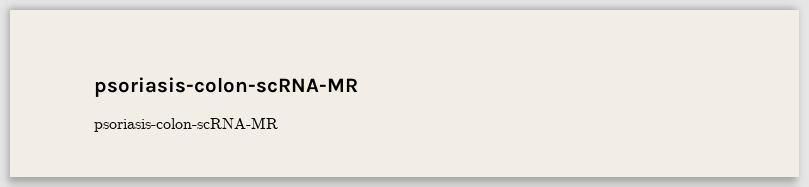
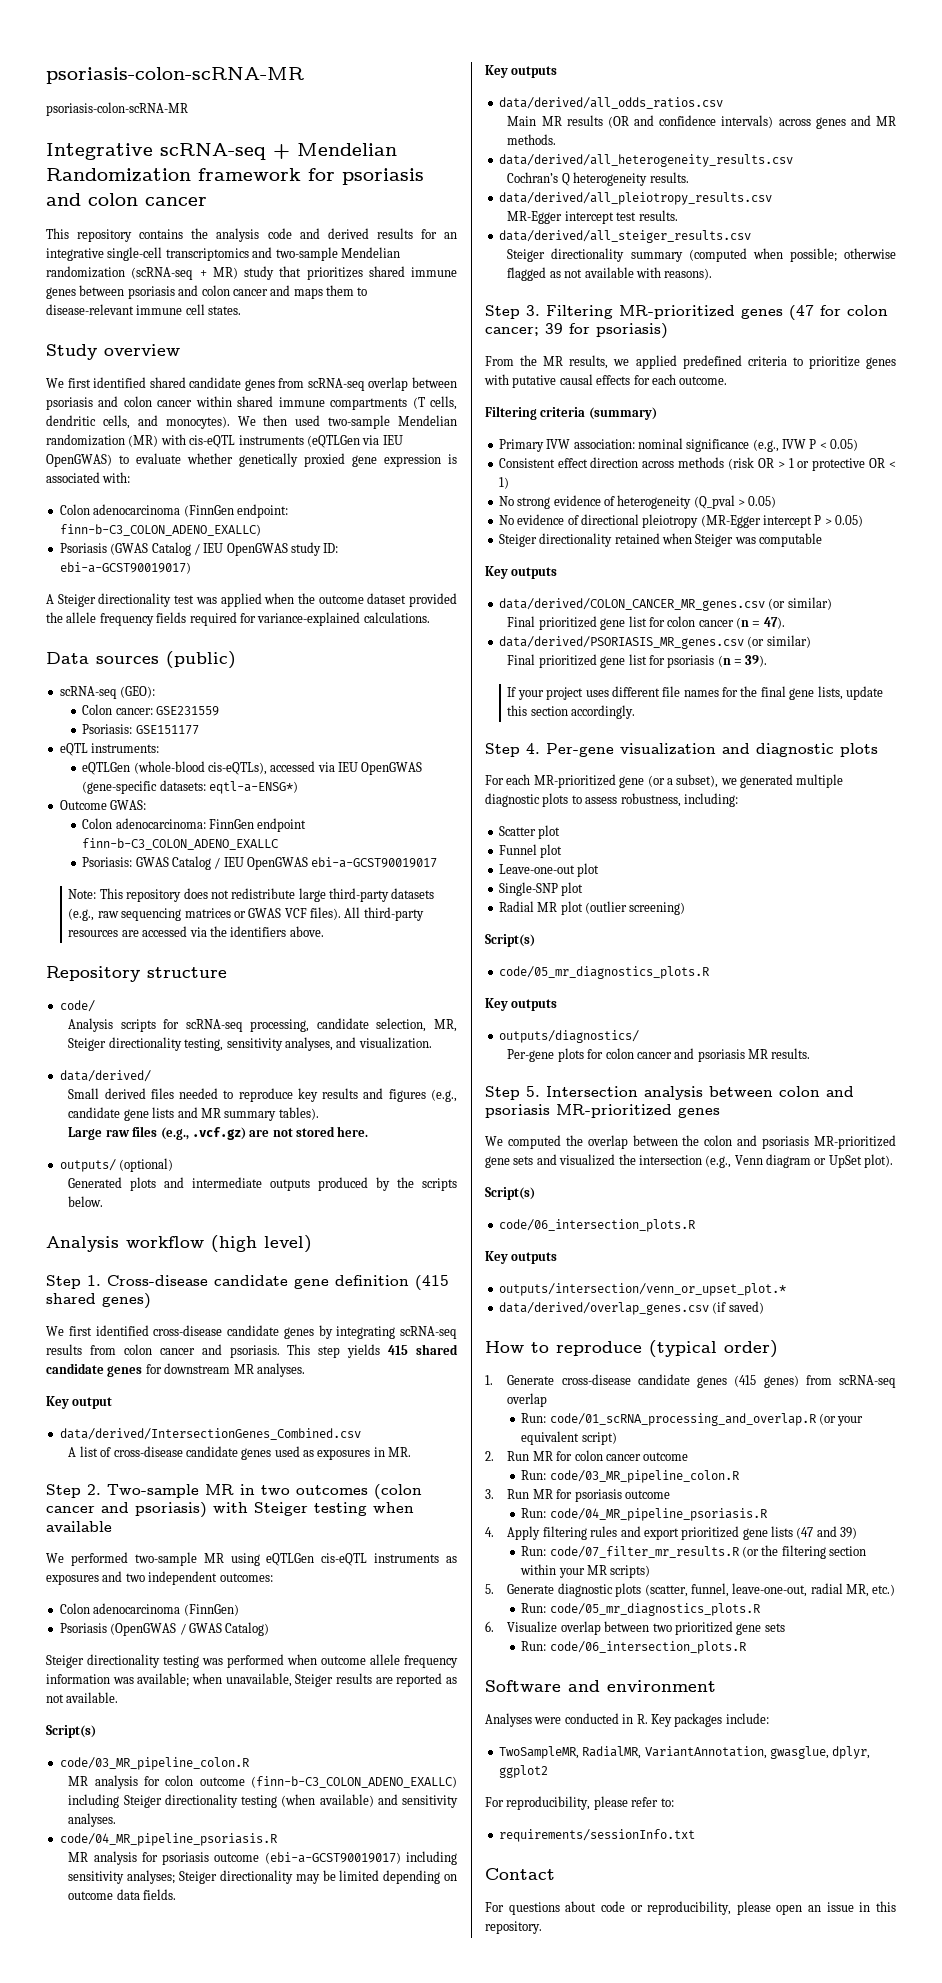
+ Integrative scRNA-seq + Mendelian Randomization framework for psoriasis and colon cancer
+ This repository contains the analysis code and derived results for an integrative single-cell transcriptomics and two-sample Mendelian randomization (scRNA-seq + MR) study that prioritizes shared immune genes between psoriasis and colon cancer and maps them to disease-relevant immune cell states.
+ Study overview
+ We first identified shared candidate genes from scRNA-seq overlap between psoriasis and colon cancer within shared immune compartments (T cells, dendritic cells, and monocytes). We then used two-sample Mendelian randomization (MR) with cis-eQTL instruments (eQTLGen via IEU OpenGWAS) to evaluate whether genetically proxied gene expression is associated with:
+ Colon adenocarcinoma (FinnGen endpoint: finn-b-C3_COLON_ADENO_EXALLC)
+ Psoriasis (GWAS Catalog / IEU OpenGWAS study ID: ebi-a-GCST90019017)
+ A Steiger directionality test was applied when the outcome dataset provided the allele frequency fields required for variance-explained calculations.
+ Data sources (public)
+ scRNA-seq (GEO):
+ Colon cancer: GSE231559
+ Psoriasis: GSE151177
+ eQTL instruments:
+ eQTLGen (whole-blood cis-eQTLs), accessed via IEU OpenGWAS (gene-specific datasets: eqtl-a-ENSG*)
+ Outcome GWAS:
+ Colon adenocarcinoma: FinnGen endpoint finn-b-C3_COLON_ADENO_EXALLC
+ Psoriasis: GWAS Catalog / IEU OpenGWAS ebi-a-GCST90019017
+ Note: This repository does not redistribute large third-party datasets (e.g., raw sequencing matrices or GWAS VCF files). All third-party resources are accessed via the identifiers above.
+ Repository structure
+ code/
+ Analysis scripts for scRNA-seq processing, candidate selection, MR, Steiger directionality testing, sensitivity analyses, and visualization.
+ data/derived/
+ Small derived files needed to reproduce key results and figures (e.g., candidate gene lists and MR summary tables).
+ Large raw files (e.g., .vcf.gz) are not stored here.
+ outputs/ (optional)
+ Generated plots and intermediate outputs produced by the scripts below.
+ Analysis workflow (high level)
+ Step 1. Cross-disease candidate gene definition (415 shared genes)
+ We first identified cross-disease candidate genes by integrating scRNA-seq results from colon cancer and psoriasis. This step yields 415 shared candidate genes for downstream MR analyses.
+ Key output
+ data/derived/IntersectionGenes_Combined.csv
+ A list of cross-disease candidate genes used as exposures in MR.
+ Step 2. Two-sample MR in two outcomes (colon cancer and psoriasis) with Steiger testing when available
+ We performed two-sample MR using eQTLGen cis-eQTL instruments as exposures and two independent outcomes:
+ Colon adenocarcinoma (FinnGen)
+ Psoriasis (OpenGWAS / GWAS Catalog)
+ Steiger directionality testing was performed when outcome allele frequency information was available; when unavailable, Steiger results are reported as not available.
+ Script(s)
+ code/03_MR_pipeline_colon.R
+ MR analysis for colon outcome (finn-b-C3_COLON_ADENO_EXALLC) including Steiger directionality testing (when available) and sensitivity analyses.
+ code/04_MR_pipeline_psoriasis.R
+ MR analysis for psoriasis outcome (ebi-a-GCST90019017) including sensitivity analyses; Steiger directionality may be limited depending on outcome data fields.
+ Key outputs
+ data/derived/all_odds_ratios.csv
+ Main MR results (OR and confidence intervals) across genes and MR methods.
+ data/derived/all_heterogeneity_results.csv
+ Cochran’s Q heterogeneity results.
+ data/derived/all_pleiotropy_results.csv
+ MR-Egger intercept test results.
+ data/derived/all_steiger_results.csv
+ Steiger directionality summary (computed when possible; otherwise flagged as not available with reasons).
+ Step 3. Filtering MR-prioritized genes (47 for colon cancer; 39 for psoriasis)
+ From the MR results, we applied predefined criteria to prioritize genes with putative causal effects for each outcome.
+ Filtering criteria (summary)
+ Primary IVW association: nominal significance (e.g., IVW P < 0.05)
+ Consistent effect direction across methods (risk OR > 1 or protective OR < 1)
+ No strong evidence of heterogeneity (Q_pval > 0.05)
+ No evidence of directional pleiotropy (MR-Egger intercept P > 0.05)
+ Steiger directionality retained when Steiger was computable
+ Key outputs
+ data/derived/COLON_CANCER_MR_genes.csv (or similar)
+ Final prioritized gene list for colon cancer (n = 47).
+ data/derived/PSORIASIS_MR_genes.csv (or similar)
+ Final prioritized gene list for psoriasis (n = 39).
+ If your project uses different file names for the final gene lists, update this section accordingly.
+ Step 4. Per-gene visualization and diagnostic plots
+ For each MR-prioritized gene (or a subset), we generated multiple diagnostic plots to assess robustness, including:
+ Scatter plot
+ Funnel plot
+ Leave-one-out plot
+ Single-SNP plot
+ Radial MR plot (outlier screening)
+ Script(s)
+ code/05_mr_diagnostics_plots.R
+ Key outputs
+ outputs/diagnostics/
+ Per-gene plots for colon cancer and psoriasis MR results.
+ Step 5. Intersection analysis between colon and psoriasis MR-prioritized genes
+ We computed the overlap between the colon and psoriasis MR-prioritized gene sets and visualized the intersection (e.g., Venn diagram or UpSet plot).
+ Script(s)
+ code/06_intersection_plots.R
+ Key outputs
+ outputs/intersection/venn_or_upset_plot.*
+ data/derived/overlap_genes.csv (if saved)
+ How to reproduce (typical order)
+ 1. Generate cross-disease candidate genes (415 genes) from scRNA-seq overlap
+ Run: code/01_scRNA_processing_and_overlap.R (or your equivalent script)
+ 2. Run MR for colon cancer outcome
+ Run: code/03_MR_pipeline_colon.R
+ 3. Run MR for psoriasis outcome
+ Run: code/04_MR_pipeline_psoriasis.R
+ 4. Apply filtering rules and export prioritized gene lists (47 and 39)
+ Run: code/07_filter_mr_results.R (or the filtering section within your MR scripts)
+ 5. Generate diagnostic plots (scatter, funnel, leave-one-out, radial MR, etc.)
+ Run: code/05_mr_diagnostics_plots.R
+ 6. Visualize overlap between two prioritized gene sets
+ Run: code/06_intersection_plots.R
+ Software and environment
+ Analyses were conducted in R. Key packages include:
+ TwoSampleMR, RadialMR, VariantAnnotation, gwasglue, dplyr, ggplot2
+ For reproducibility, please refer to:
+ requirements/sessionInfo.txt
+ Contact
+ For questions about code or reproducibility, please open an issue in this repository.

